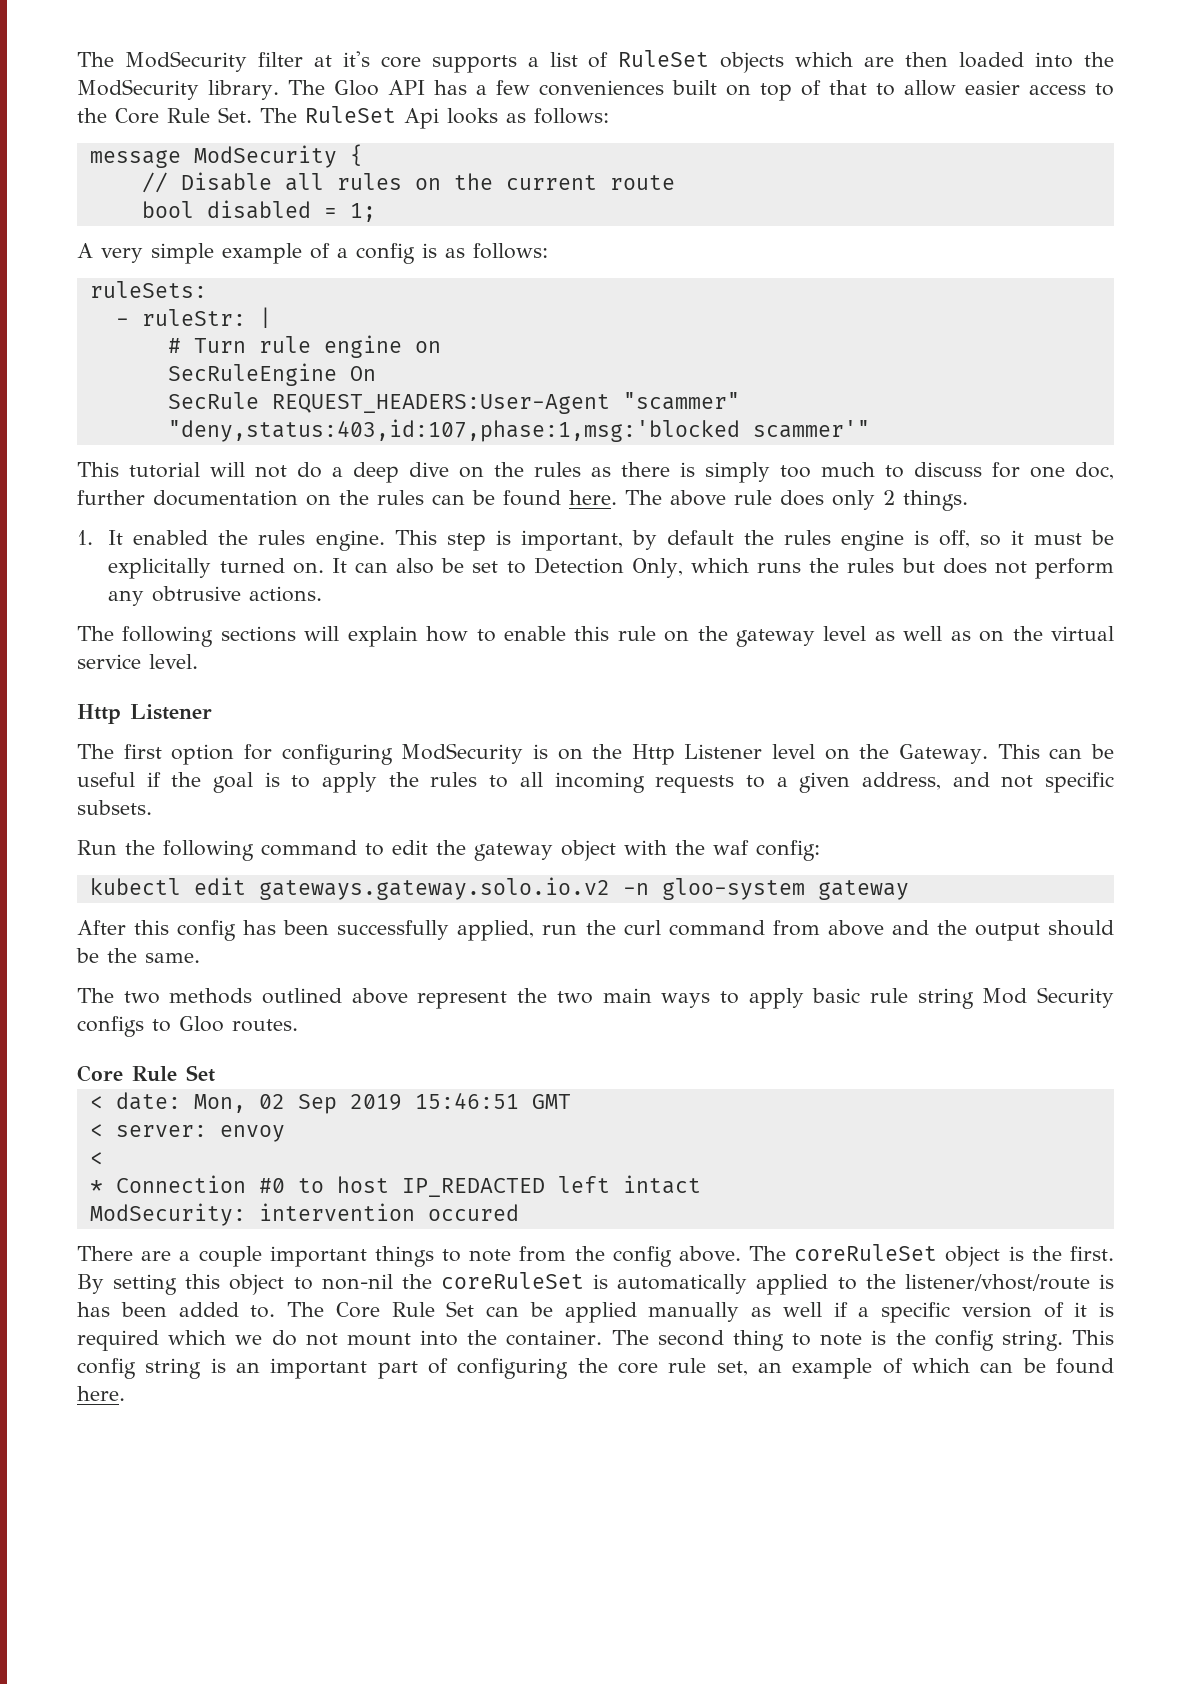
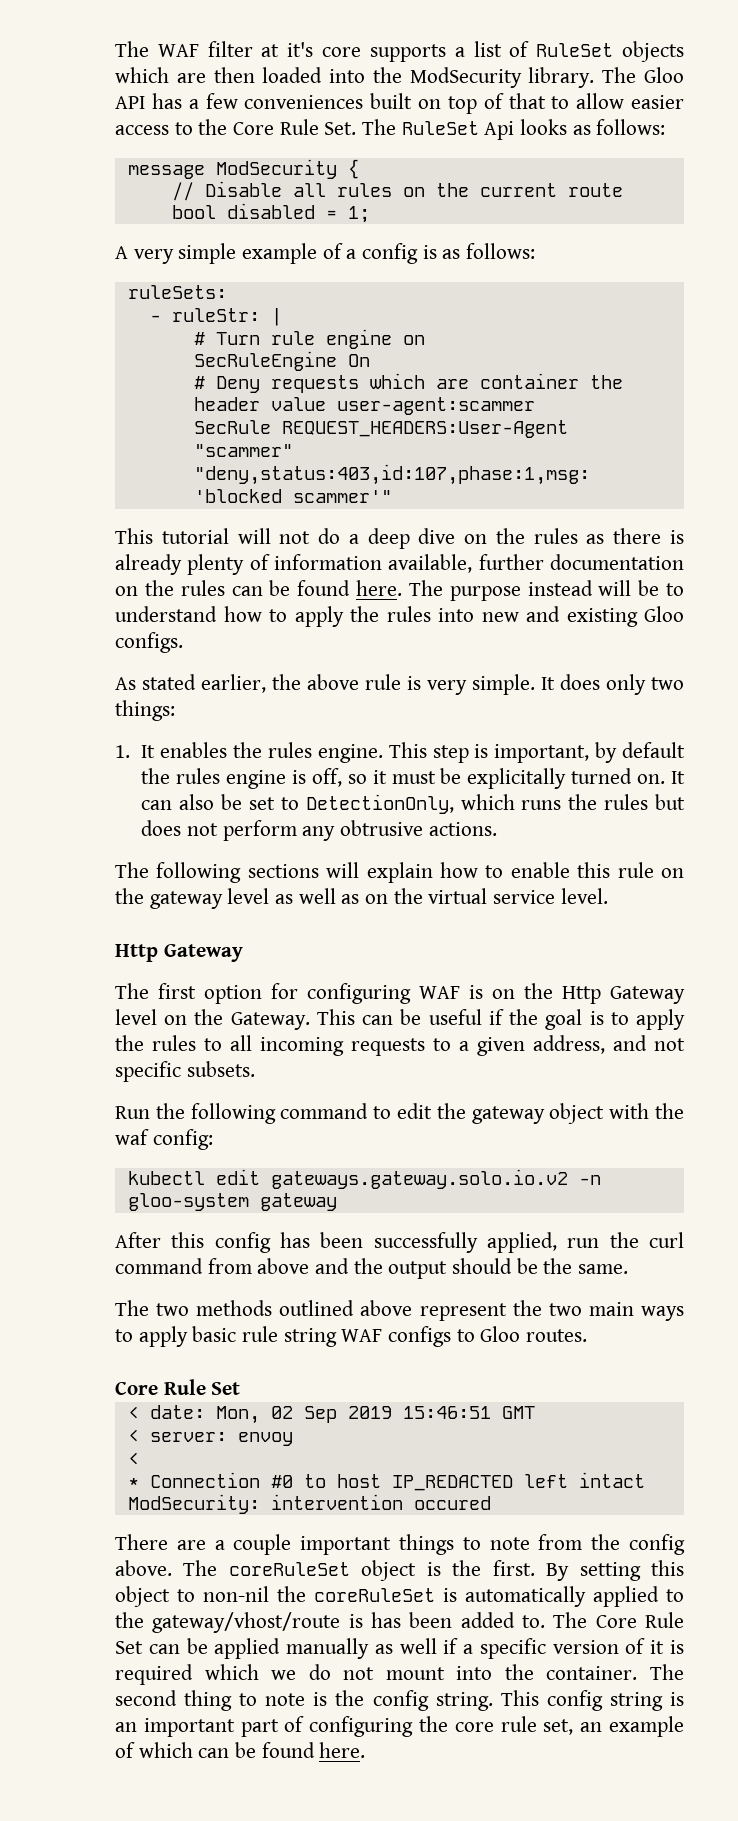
- The ModSecurity filter at it's core supports a list of RuleSet objects which are then loaded into the ModSecurity library.
+ The WAF filter at it's core supports a list of RuleSet objects which are then loaded into the ModSecurity library.
+ # Deny requests which are container the header value user-agent:scammer
- This tutorial will not do a deep dive on the rules as there is simply too much to discuss for one doc, further documentation on the rules can be found here.
+ This tutorial will not do a deep dive on the rules as there is already plenty of information available, further documentation on the rules can be found here.
- The above rule does only 2 things.
+ The purpose instead will be to understand how to apply the rules into new and existing Gloo configs.
+ As stated earlier, the above rule is very simple. It does only two things:
- 1. It enabled the rules engine.
+ 1. It enables the rules engine.
- It can also be set to Detection Only, which runs the rules but does not perform any obtrusive actions.
+ It can also be set to DetectionOnly, which runs the rules but does not perform any obtrusive actions.
  The following sections will explain how to enable this rule on the gateway level as well as on the virtual service level.
- Http Listener
+ Http Gateway
- The first option for configuring ModSecurity is on the Http Listener level on the Gateway.
+ The first option for configuring WAF is on the Http Gateway level on the Gateway.
- The two methods outlined above represent the two main ways to apply basic rule string Mod Security configs to Gloo routes.
+ The two methods outlined above represent the two main ways to apply basic rule string WAF configs to Gloo routes.
- By setting this object to non-nil the coreRuleSet is automatically applied to the listener/vhost/route is has been added to.
+ By setting this object to non-nil the coreRuleSet is automatically applied to the gateway/vhost/route is has been added to.

